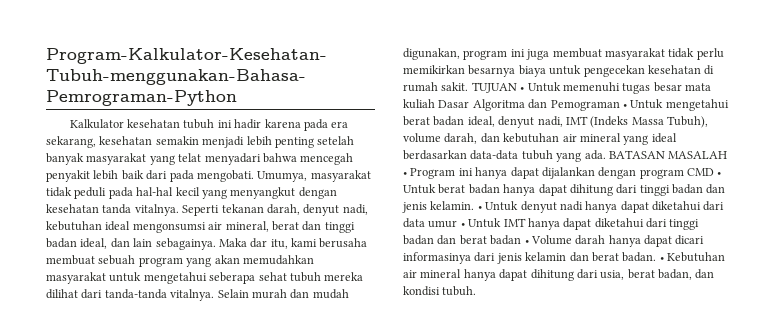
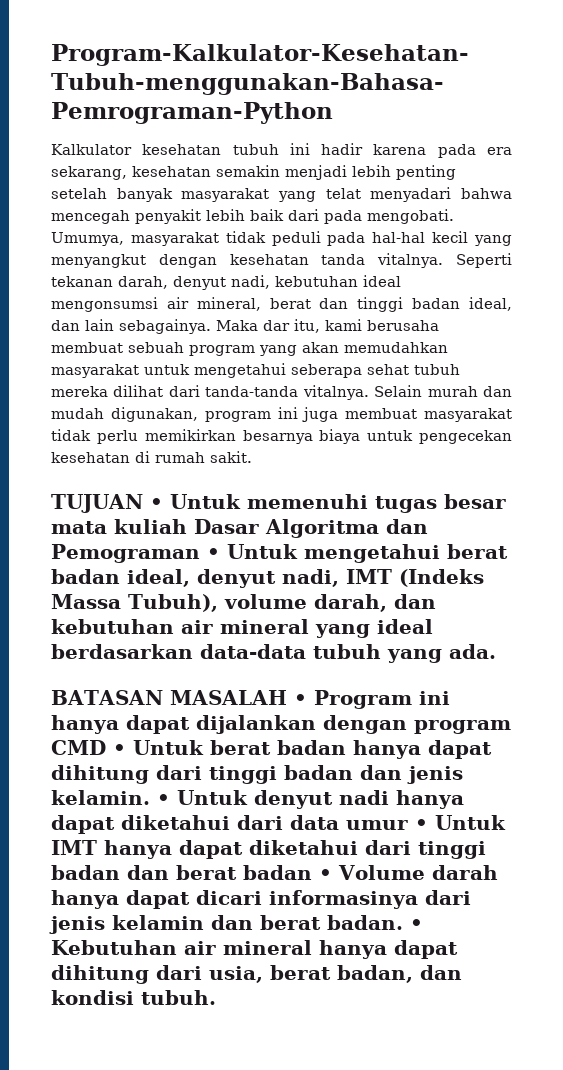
- Selain murah dan mudah digunakan, program ini juga membuat masyarakat tidak perlu memikirkan besarnya biaya untuk pengecekan kesehatan di rumah sakit. TUJUAN • Untuk memenuhi tugas besar mata kuliah Dasar Algoritma dan Pemograman • Untuk mengetahui berat badan ideal, denyut nadi, IMT (Indeks Massa Tubuh), volume darah, dan kebutuhan air mineral yang ideal berdasarkan data-data tubuh yang ada. BATASAN MASALAH • Program ini hanya dapat dijalankan dengan program CMD • Untuk berat badan hanya dapat dihitung dari tinggi badan dan jenis kelamin.
+ Selain murah dan mudah digunakan, program ini juga membuat masyarakat tidak perlu memikirkan besarnya biaya untuk pengecekan kesehatan di rumah sakit.
+ TUJUAN • Untuk memenuhi tugas besar mata kuliah Dasar Algoritma dan Pemograman • Untuk mengetahui berat badan ideal, denyut nadi, IMT (Indeks Massa Tubuh), volume darah, dan kebutuhan air mineral yang ideal berdasarkan data-data tubuh yang ada.
+ BATASAN MASALAH • Program ini hanya dapat dijalankan dengan program CMD • Untuk berat badan hanya dapat dihitung dari tinggi badan dan jenis kelamin.

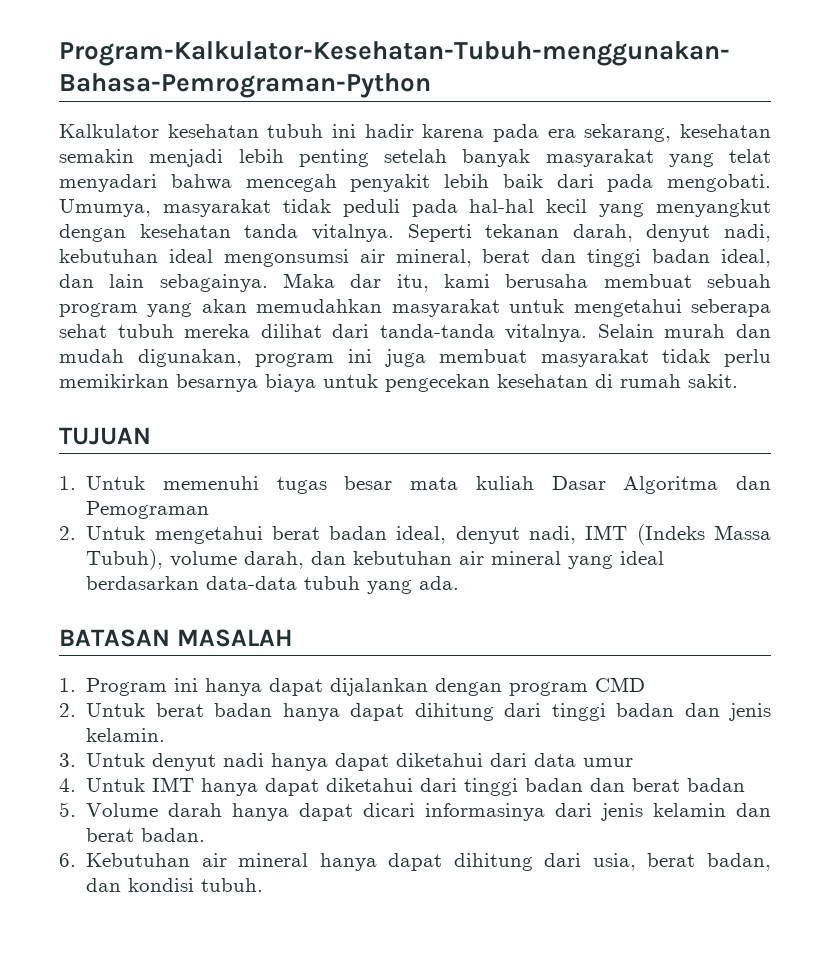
- TUJUAN • Untuk memenuhi tugas besar mata kuliah Dasar Algoritma dan Pemograman • Untuk mengetahui berat badan ideal, denyut nadi, IMT (Indeks Massa Tubuh), volume darah, dan kebutuhan air mineral yang ideal berdasarkan data-data tubuh yang ada.
+ TUJUAN
+ 1. Untuk memenuhi tugas besar mata kuliah Dasar Algoritma dan Pemograman
+ 2. Untuk mengetahui berat badan ideal, denyut nadi, IMT (Indeks Massa Tubuh), volume darah, dan kebutuhan air mineral yang ideal berdasarkan data-data tubuh yang ada.
- BATASAN MASALAH • Program ini hanya dapat dijalankan dengan program CMD • Untuk berat badan hanya dapat dihitung dari tinggi badan dan jenis kelamin. • Untuk denyut nadi hanya dapat diketahui dari data umur • Untuk IMT hanya dapat diketahui dari tinggi badan dan berat badan • Volume darah hanya dapat dicari informasinya dari jenis kelamin dan berat badan. • Kebutuhan air mineral hanya dapat dihitung dari usia, berat badan, dan kondisi tubuh.
+ BATASAN MASALAH
+ 1. Program ini hanya dapat dijalankan dengan program CMD
+ 2. Untuk berat badan hanya dapat dihitung dari tinggi badan dan jenis kelamin.
+ 3. Untuk denyut nadi hanya dapat diketahui dari data umur
+ 4. Untuk IMT hanya dapat diketahui dari tinggi badan dan berat badan
+ 5. Volume darah hanya dapat dicari informasinya dari jenis kelamin dan berat badan.
+ 6. Kebutuhan air mineral hanya dapat dihitung dari usia, berat badan, dan kondisi tubuh.

